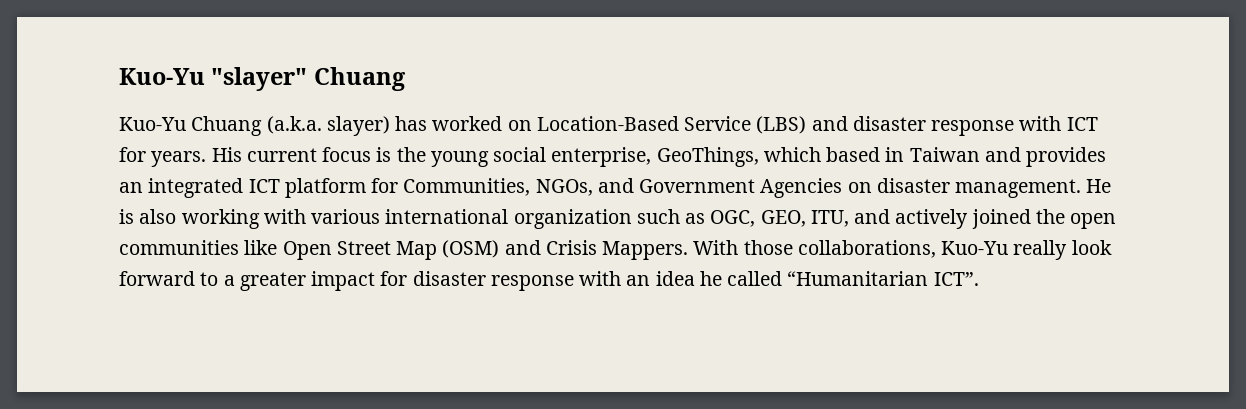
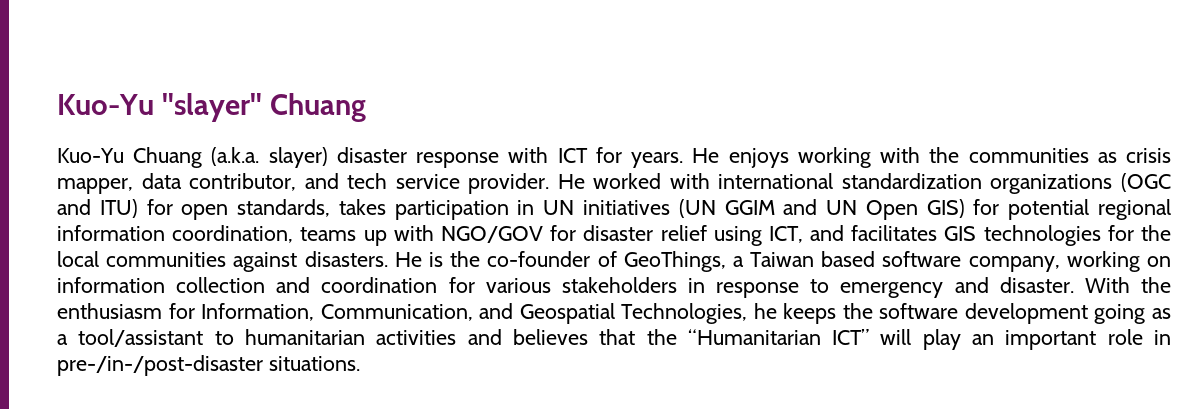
- Kuo-Yu Chuang (a.k.a. slayer) has worked on Location-Based Service (LBS) and disaster response with ICT for years.
+ Kuo-Yu Chuang (a.k.a. slayer) disaster response with ICT for years.
- His current focus is the young social enterprise, GeoThings, which based in Taiwan and provides an integrated ICT platform for Communities, NGOs, and Government Agencies on disaster management. He is also working with various international organization such as OGC, GEO, ITU, and actively joined the open communities like Open Street Map (OSM) and Crisis Mappers. With those collaborations, Kuo-Yu really look forward to a greater impact for disaster response with an idea he called “Humanitarian ICT”.
+ He enjoys working with the communities as crisis mapper, data contributor, and tech service provider. He worked with international standardization organizations (OGC and ITU) for open standards, takes participation in UN initiatives (UN GGIM and UN Open GIS) for potential regional information coordination, teams up with NGO/GOV for disaster relief using ICT, and facilitates GIS technologies for the local communities against disasters. He is the co-founder of GeoThings, a Taiwan based software company, working on information collection and coordination for various stakeholders in response to emergency and disaster. With the enthusiasm for Information, Communication, and Geospatial Technologies, he keeps the software development going as a tool/assistant to humanitarian activities and believes that the “Humanitarian ICT” will play an important role in pre-/in-/post-disaster situations.

